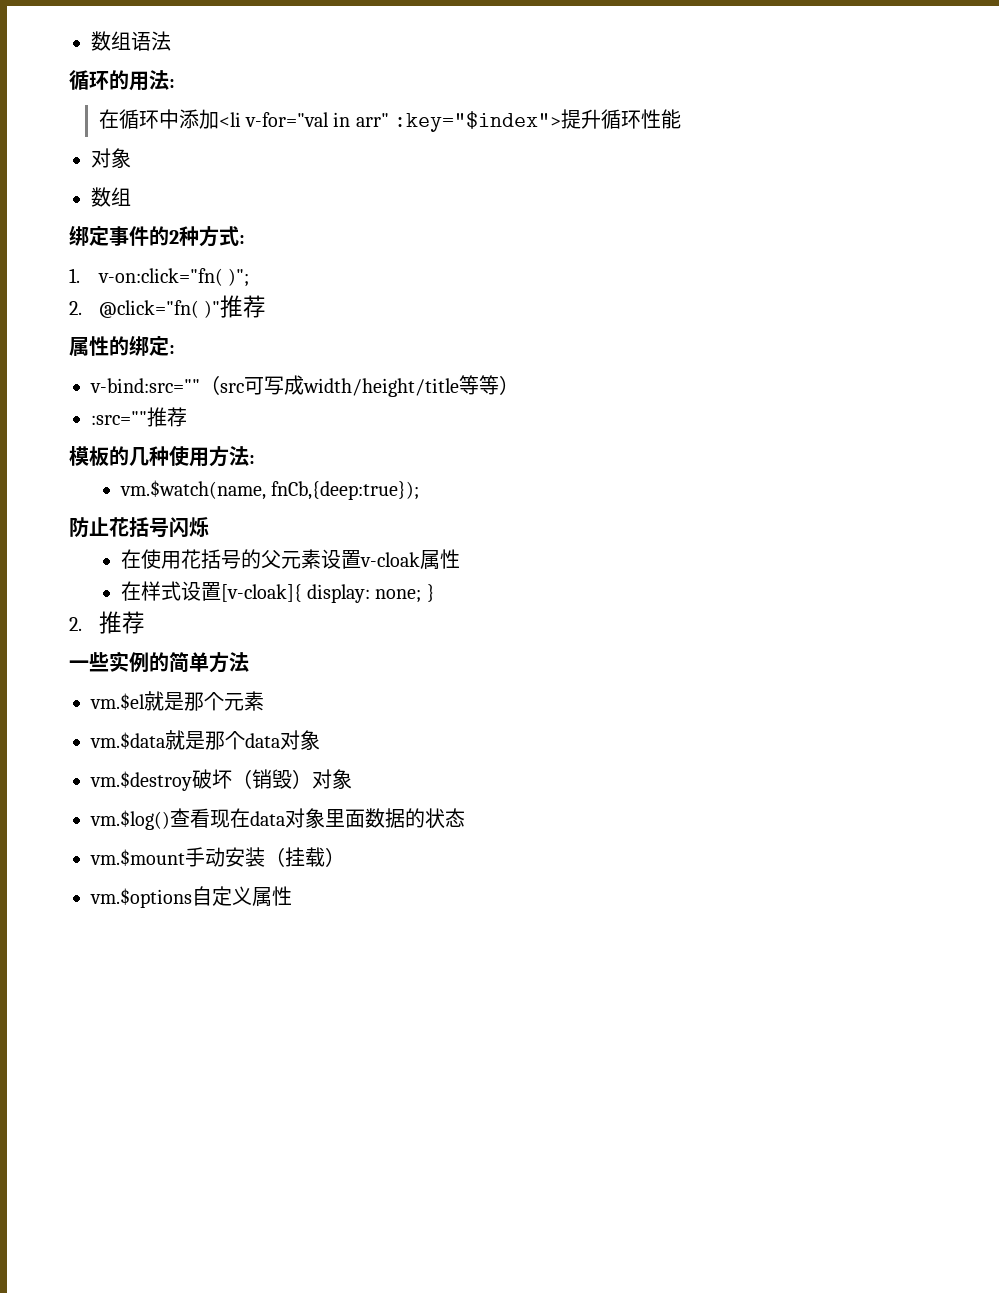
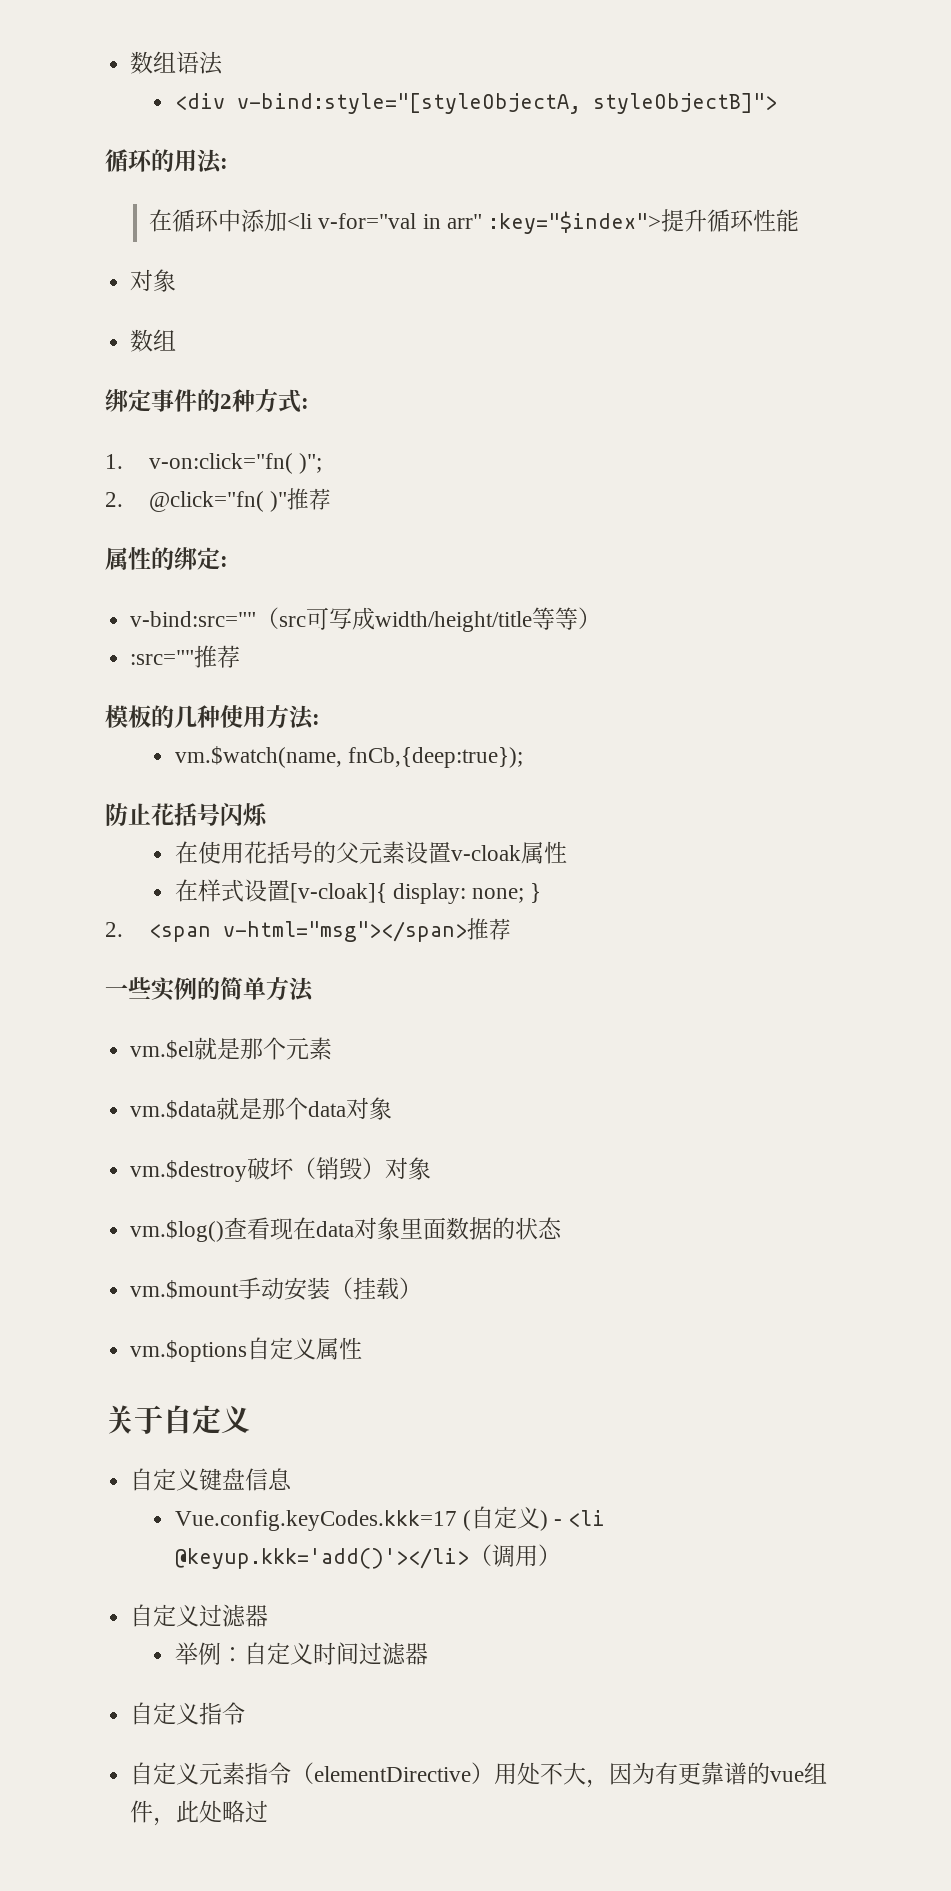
+ <div v-bind:style="[styleObjectA, styleObjectB]">
- 2.推荐
+ 2. <span v-html="msg"></span>推荐
+ 关于自定义
+ 自定义键盘信息
+ Vue.config.keyCodes.kkk=17 (自定义) - <li @keyup.kkk='add()'></li>（调用）
+ 自定义过滤器
+ 举例：自定义时间过滤器
+ 自定义指令
+ 自定义元素指令（elementDirective）用处不大，因为有更靠谱的vue组件，此处略过

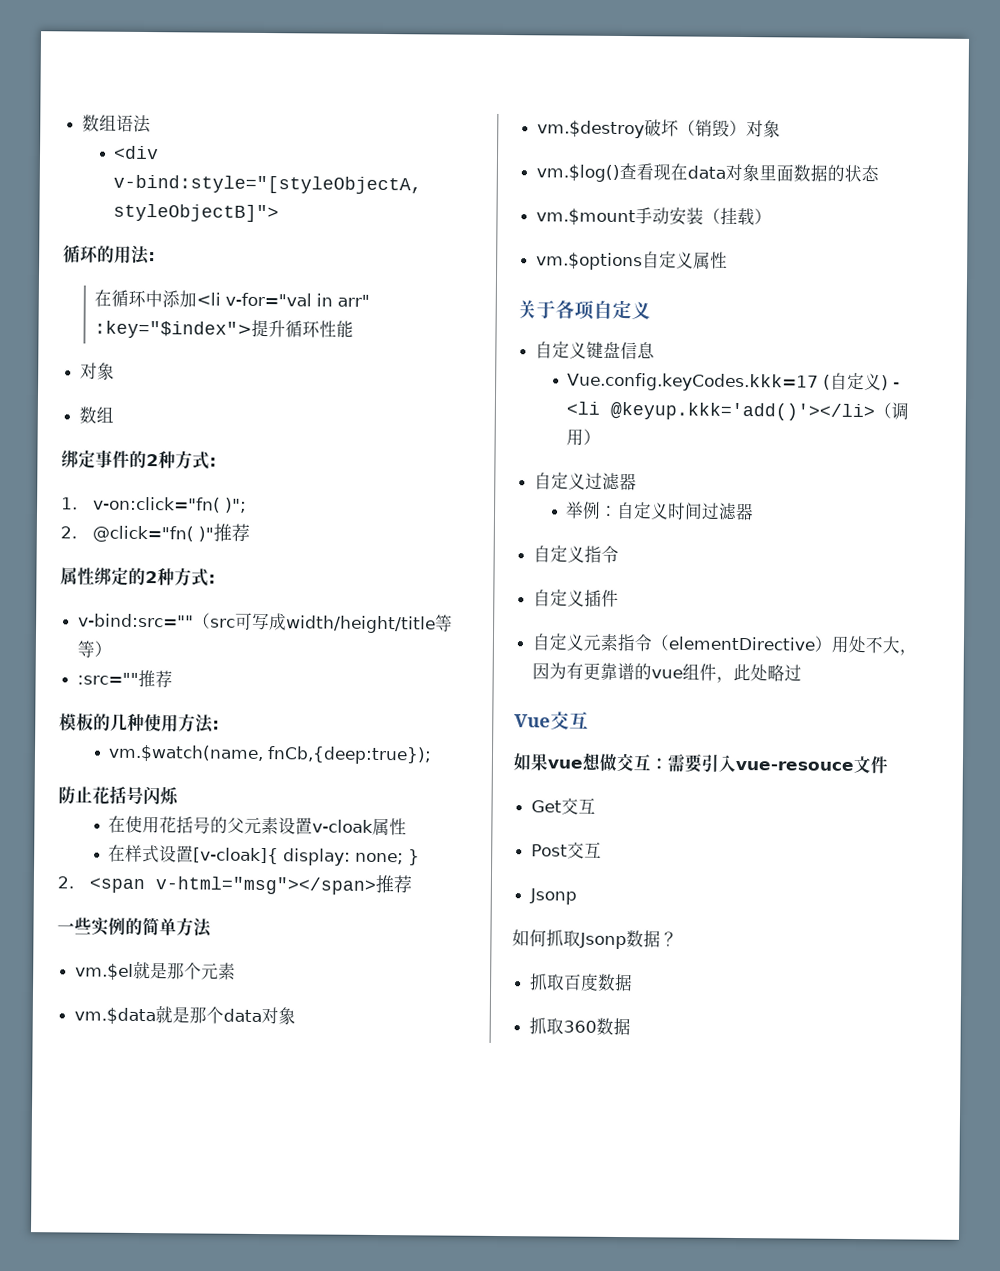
- 属性的绑定:
+ 属性绑定的2种方式:
- 关于自定义
+ 关于各项自定义
+ 自定义插件
+ Vue交互
+ 如果vue想做交互：需要引入vue-resouce文件
+ Get交互
+ Post交互
+ Jsonp
+ 如何抓取Jsonp数据？
+ 抓取百度数据
+ 抓取360数据

